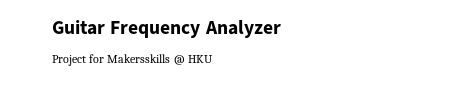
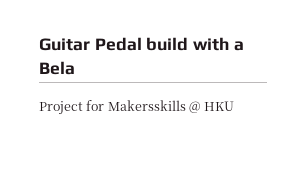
- Guitar Frequency Analyzer
+ Guitar Pedal build with a Bela

